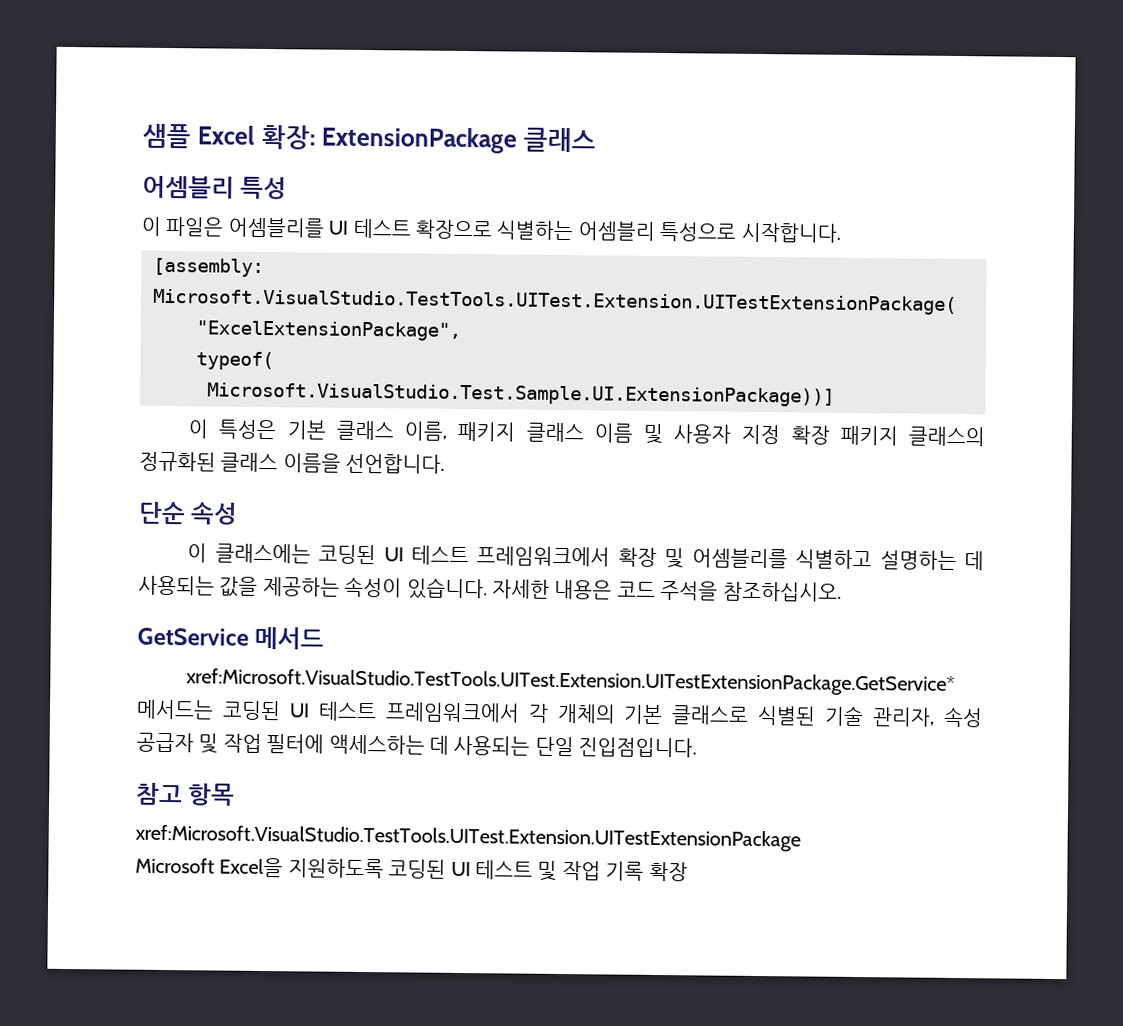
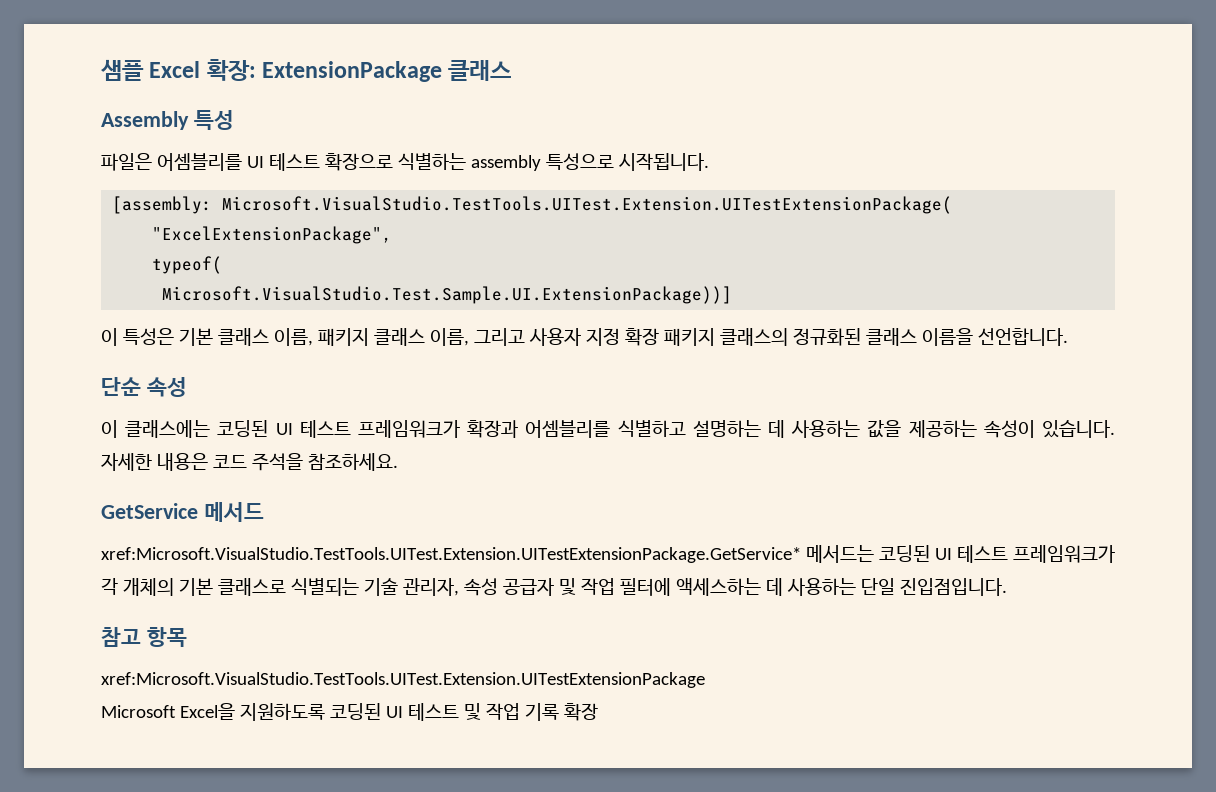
- 어셈블리 특성
+ Assembly 특성
- 이 파일은 어셈블리를 UI 테스트 확장으로 식별하는 어셈블리 특성으로 시작합니다.
+ 파일은 어셈블리를 UI 테스트 확장으로 식별하는 assembly 특성으로 시작됩니다.
- 이 특성은 기본 클래스 이름, 패키지 클래스 이름 및 사용자 지정 확장 패키지 클래스의 정규화된 클래스 이름을 선언합니다.
+ 이 특성은 기본 클래스 이름, 패키지 클래스 이름, 그리고 사용자 지정 확장 패키지 클래스의 정규화된 클래스 이름을 선언합니다.
- 이 클래스에는 코딩된 UI 테스트 프레임워크에서 확장 및 어셈블리를 식별하고 설명하는 데 사용되는 값을 제공하는 속성이 있습니다.
+ 이 클래스에는 코딩된 UI 테스트 프레임워크가 확장과 어셈블리를 식별하고 설명하는 데 사용하는 값을 제공하는 속성이 있습니다.
- 자세한 내용은 코드 주석을 참조하십시오.
+ 자세한 내용은 코드 주석을 참조하세요.
- xref:Microsoft.VisualStudio.TestTools.UITest.Extension.UITestExtensionPackage.GetService* 메서드는 코딩된 UI 테스트 프레임워크에서 각 개체의 기본 클래스로 식별된 기술 관리자, 속성 공급자 및 작업 필터에 액세스하는 데 사용되는 단일 진입점입니다.
+ xref:Microsoft.VisualStudio.TestTools.UITest.Extension.UITestExtensionPackage.GetService* 메서드는 코딩된 UI 테스트 프레임워크가 각 개체의 기본 클래스로 식별되는 기술 관리자, 속성 공급자 및 작업 필터에 액세스하는 데 사용하는 단일 진입점입니다.

